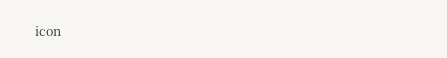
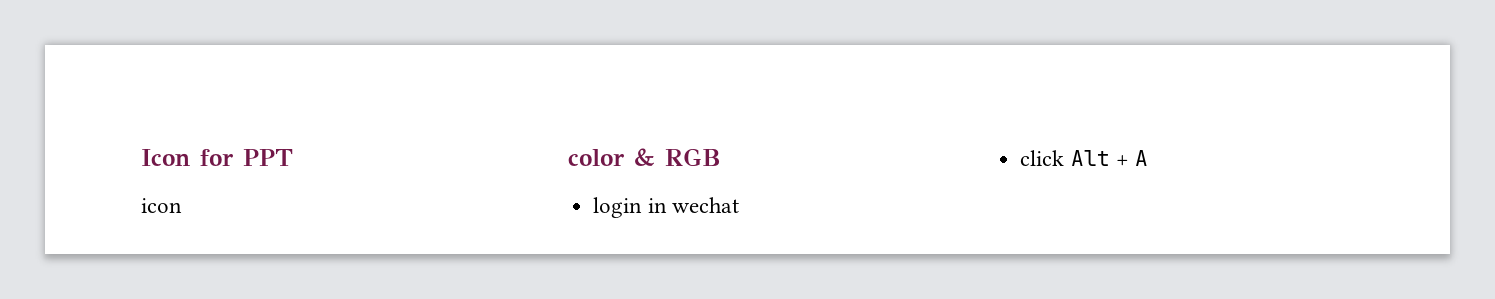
+ Icon for PPT
  icon
+ color & RGB
+ login in wechat
+ click Alt + A

